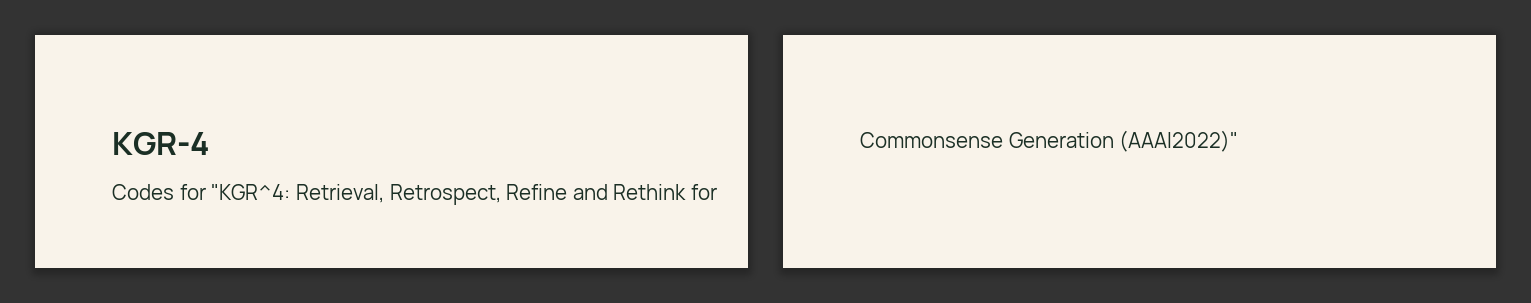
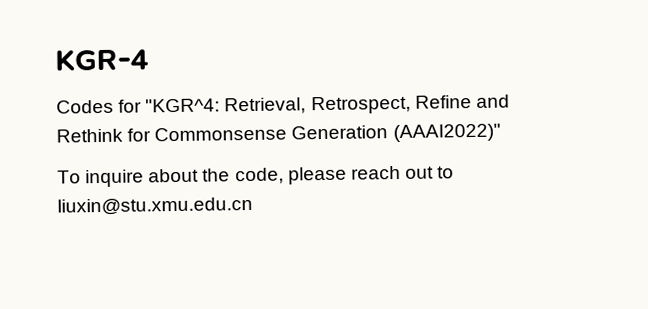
+ To inquire about the code, please reach out to liuxin@stu.xmu.edu.cn

